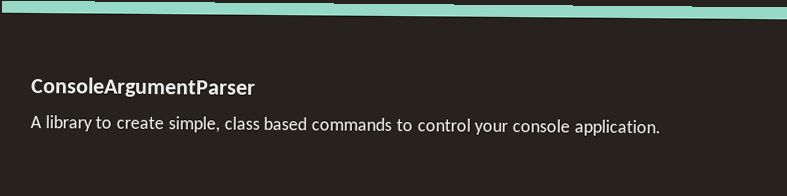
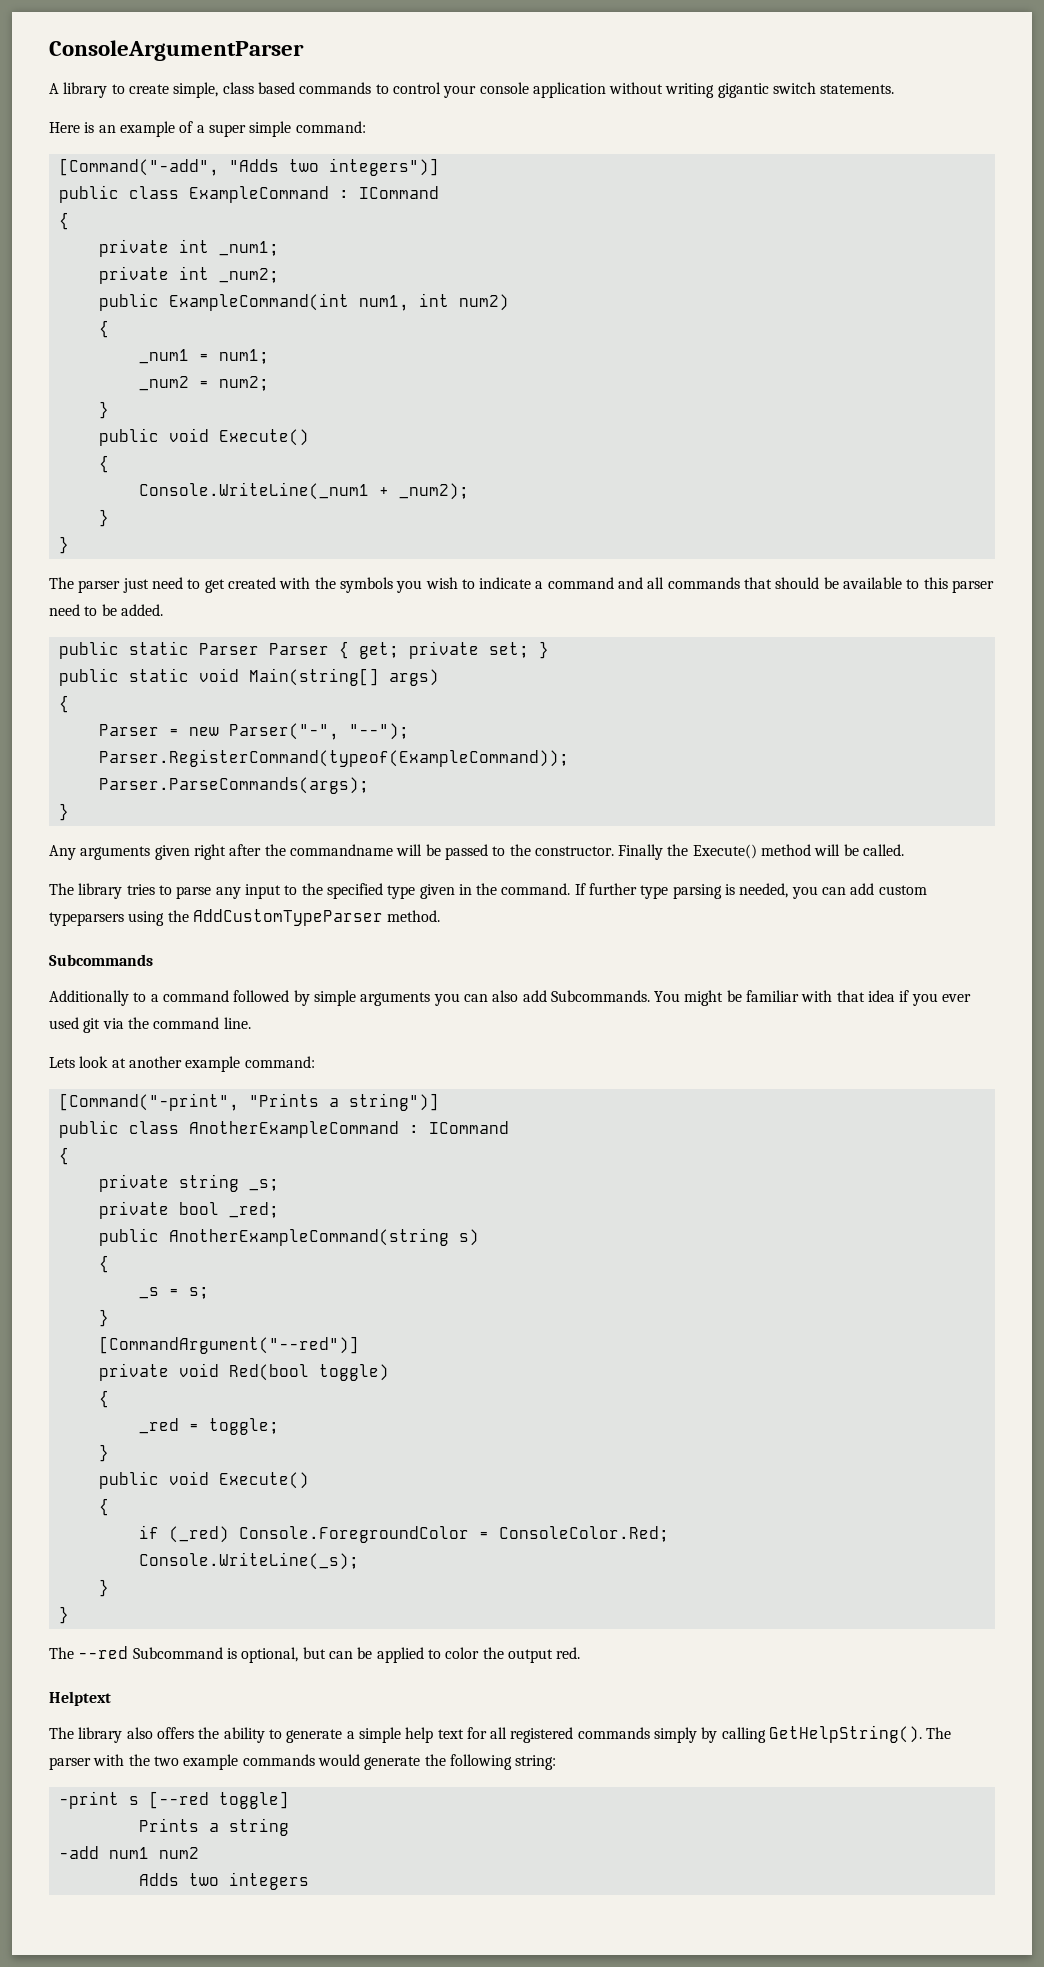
- A library to create simple, class based commands to control your console application.
+ A library to create simple, class based commands to control your console application without writing gigantic switch statements.
+ Here is an example of a super simple command:
+ [Command("-add", "Adds two integers")]
+ public class ExampleCommand : ICommand
+ {
+ private int _num1;
+ private int _num2;
+ public ExampleCommand(int num1, int num2)
+ {
+ _num1 = num1;
+ _num2 = num2;
+ }
+ public void Execute()
+ {
+ Console.WriteLine(_num1 + _num2);
+ }
+ }
+ The parser just need to get created with the symbols you wish to indicate a command and all commands that should be available to this parser need to be added.
+ public static Parser Parser { get; private set; }
+ public static void Main(string[] args)
+ {
+ Parser = new Parser("-", "--");
+ Parser.RegisterCommand(typeof(ExampleCommand));
+ Parser.ParseCommands(args);
+ }
+ Any arguments given right after the commandname will be passed to the constructor. Finally the Execute() method will be called.
+ The library tries to parse any input to the specified type given in the command. If further type parsing is needed, you can add custom typeparsers using the AddCustomTypeParser method.
+ Subcommands
+ Additionally to a command followed by simple arguments you can also add Subcommands. You might be familiar with that idea if you ever used git via the command line.
+ Lets look at another example command:
+ [Command("-print", "Prints a string")]
+ public class AnotherExampleCommand : ICommand
+ {
+ private string _s;
+ private bool _red;
+ public AnotherExampleCommand(string s)
+ {
+ _s = s;
+ }
+ [CommandArgument("--red")]
+ private void Red(bool toggle)
+ {
+ _red = toggle;
+ }
+ public void Execute()
+ {
+ if (_red) Console.ForegroundColor = ConsoleColor.Red;
+ Console.WriteLine(_s);
+ }
+ }
+ The --red Subcommand is optional, but can be applied to color the output red.
+ Helptext
+ The library also offers the ability to generate a simple help text for all registered commands simply by calling GetHelpString(). The parser with the two example commands would generate the following string:
+ -print s [--red toggle]
+ Prints a string
+ -add num1 num2
+ Adds two integers

